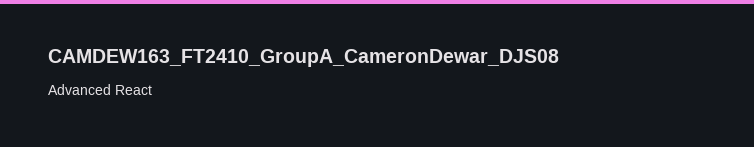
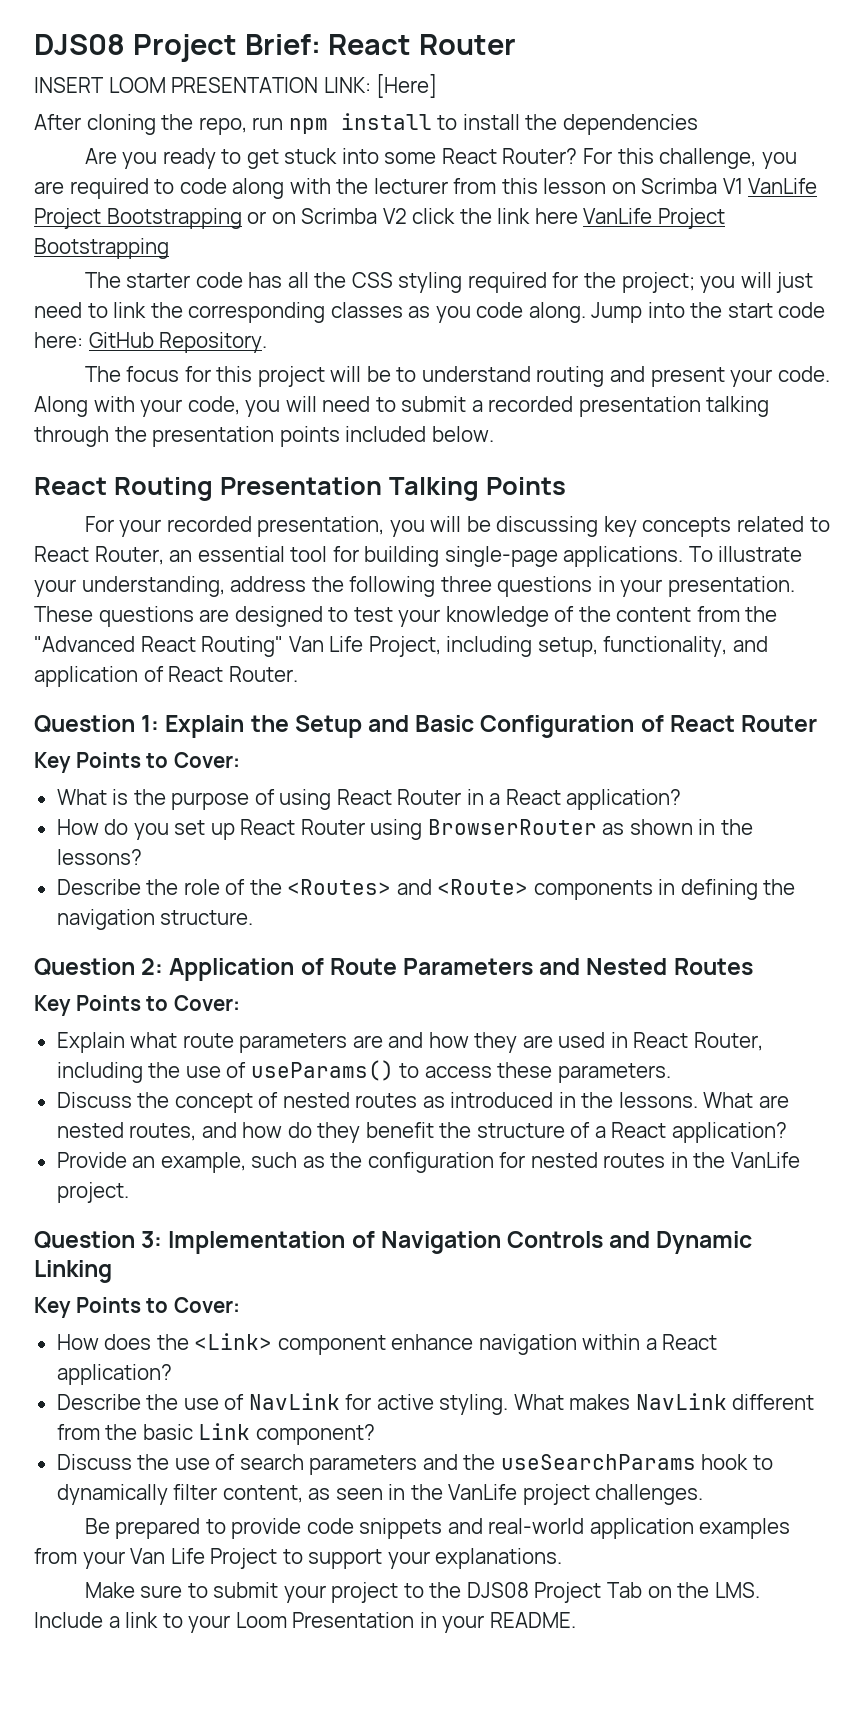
- CAMDEW163_FT2410_GroupA_CameronDewar_DJS08
- Advanced React
+ DJS08 Project Brief: React Router
+ INSERT LOOM PRESENTATION LINK: [Here]
+ After cloning the repo, run npm install to install the dependencies
+ Are you ready to get stuck into some React Router? For this challenge, you are required to code along with the lecturer from this lesson on Scrimba V1 VanLife Project Bootstrapping or on Scrimba V2 click the link here VanLife Project Bootstrapping
+ The starter code has all the CSS styling required for the project; you will just need to link the corresponding classes as you code along. Jump into the start code here: GitHub Repository.
+ The focus for this project will be to understand routing and present your code. Along with your code, you will need to submit a recorded presentation talking through the presentation points included below.
+ React Routing Presentation Talking Points
+ For your recorded presentation, you will be discussing key concepts related to React Router, an essential tool for building single-page applications. To illustrate your understanding, address the following three questions in your presentation. These questions are designed to test your knowledge of the content from the "Advanced React Routing" Van Life Project, including setup, functionality, and application of React Router.
+ Question 1: Explain the Setup and Basic Configuration of React Router
+ Key Points to Cover:
+ What is the purpose of using React Router in a React application?
+ How do you set up React Router using BrowserRouter as shown in the lessons?
+ Describe the role of the <Routes> and <Route> components in defining the navigation structure.
+ Question 2: Application of Route Parameters and Nested Routes
+ Key Points to Cover:
+ Explain what route parameters are and how they are used in React Router, including the use of useParams() to access these parameters.
+ Discuss the concept of nested routes as introduced in the lessons. What are nested routes, and how do they benefit the structure of a React application?
+ Provide an example, such as the configuration for nested routes in the VanLife project.
+ Question 3: Implementation of Navigation Controls and Dynamic Linking
+ Key Points to Cover:
+ How does the <Link> component enhance navigation within a React application?
+ Describe the use of NavLink for active styling. What makes NavLink different from the basic Link component?
+ Discuss the use of search parameters and the useSearchParams hook to dynamically filter content, as seen in the VanLife project challenges.
+ Be prepared to provide code snippets and real-world application examples from your Van Life Project to support your explanations.
+ Make sure to submit your project to the DJS08 Project Tab on the LMS. Include a link to your Loom Presentation in your README.

